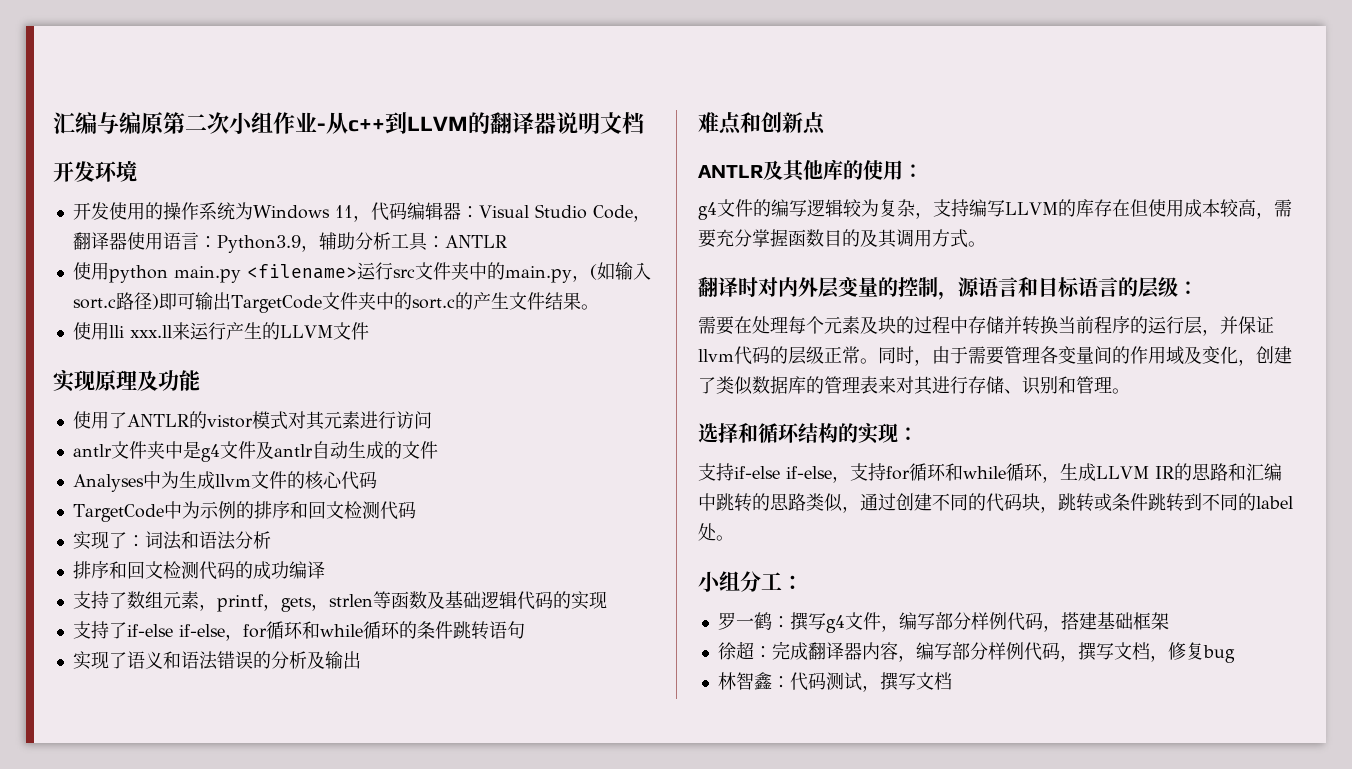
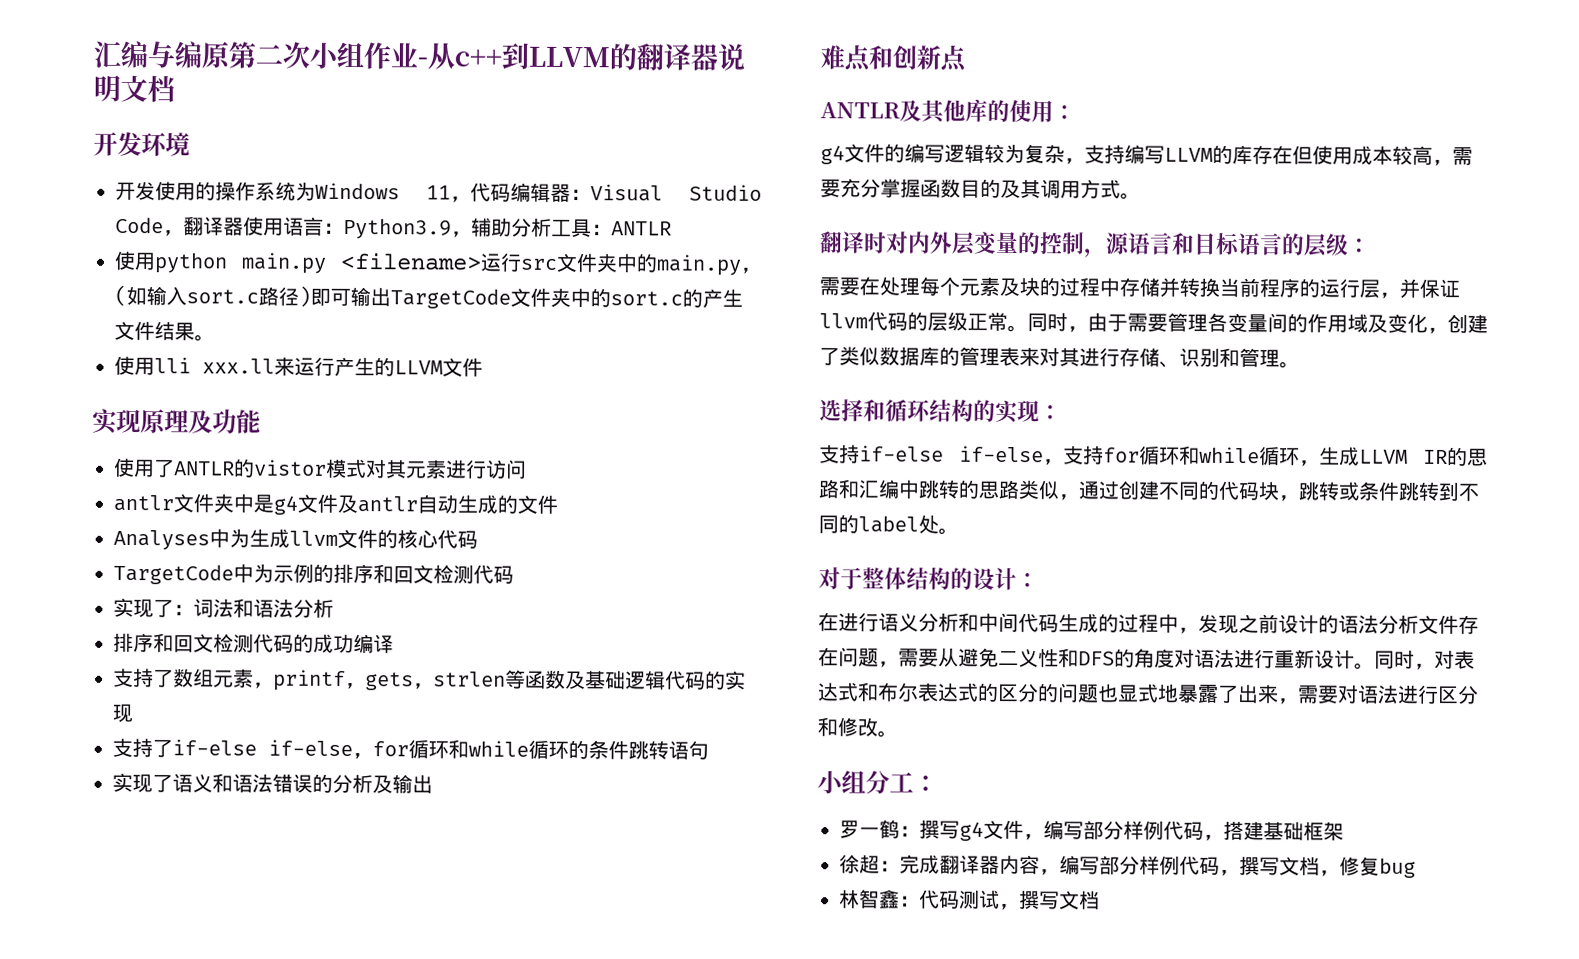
+ 对于整体结构的设计：
+ 在进行语义分析和中间代码生成的过程中，发现之前设计的语法分析文件存在问题，需要从避免二义性和DFS的角度对语法进行重新设计。同时，对表达式和布尔表达式的区分的问题也显式地暴露了出来，需要对语法进行区分和修改。

